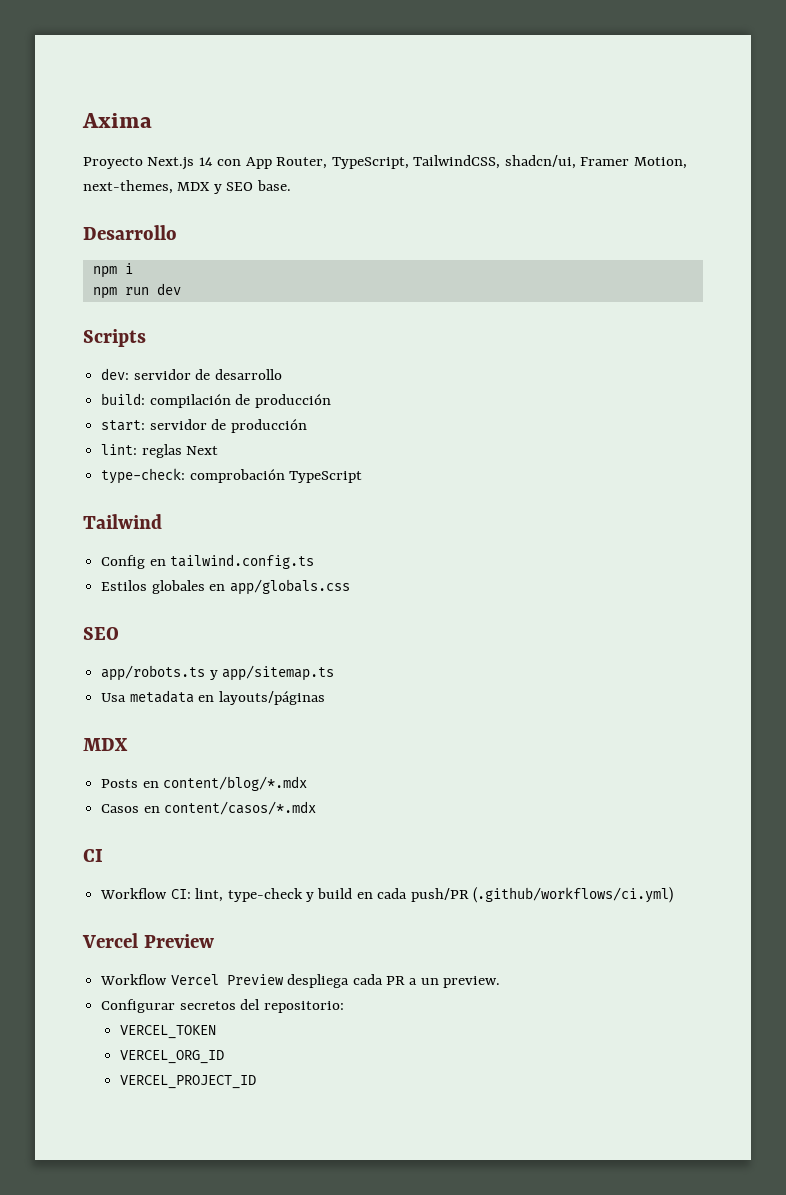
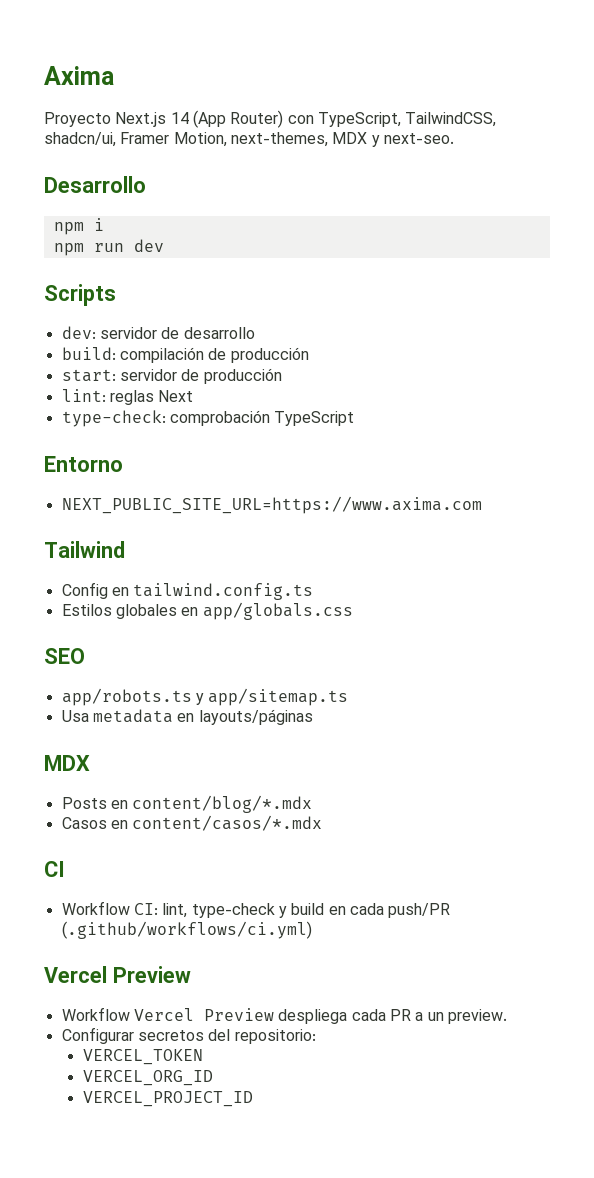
- Proyecto Next.js 14 con App Router, TypeScript, TailwindCSS, shadcn/ui, Framer Motion, next-themes, MDX y SEO base.
+ Proyecto Next.js 14 (App Router) con TypeScript, TailwindCSS, shadcn/ui, Framer Motion, next-themes, MDX y next-seo.
+ Entorno
+ NEXT_PUBLIC_SITE_URL=https://www.axima.com

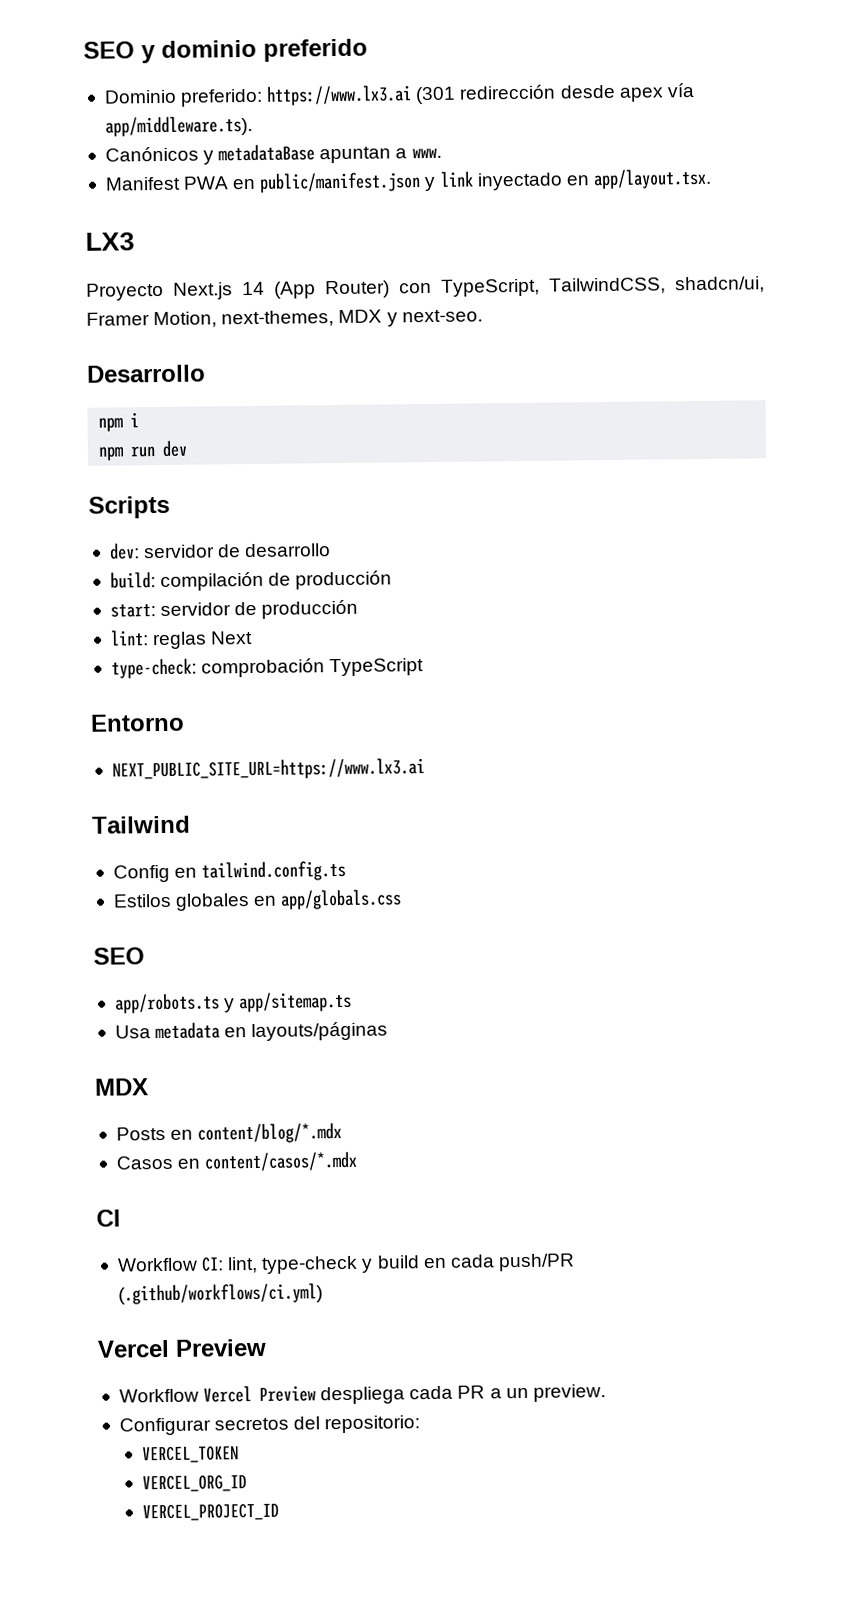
- Axima
+ SEO y dominio preferido
+ Dominio preferido: https://www.lx3.ai (301 redirección desde apex vía app/middleware.ts).
+ Canónicos y metadataBase apuntan a www.
+ Manifest PWA en public/manifest.json y link inyectado en app/layout.tsx.
+ LX3
- NEXT_PUBLIC_SITE_URL=https://www.axima.com
+ NEXT_PUBLIC_SITE_URL=https://www.lx3.ai

